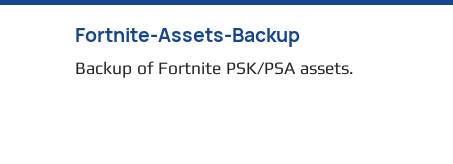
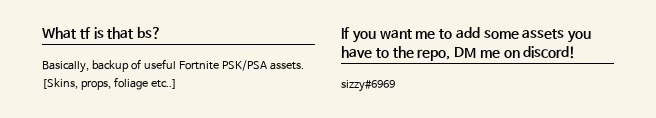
- Fortnite-Assets-Backup
- Backup of Fortnite PSK/PSA assets.
+ What tf is that bs?
+ Basically, backup of useful Fortnite PSK/PSA assets. [Skins, props, foliage etc..]
+ If you want me to add some assets you have to the repo, DM me on discord!
+ sizzy#6969

